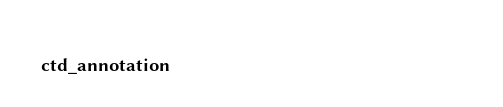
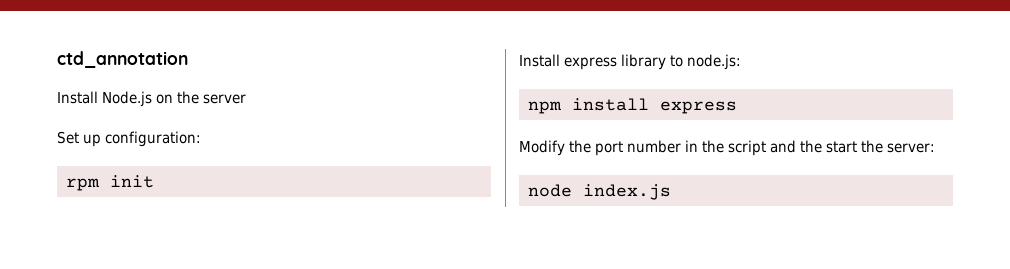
+ Install Node.js on the server
+ Set up configuration:
+ rpm init
+ Install express library to node.js:
+ npm install express
+ Modify the port number in the script and the start the server:
+ node index.js

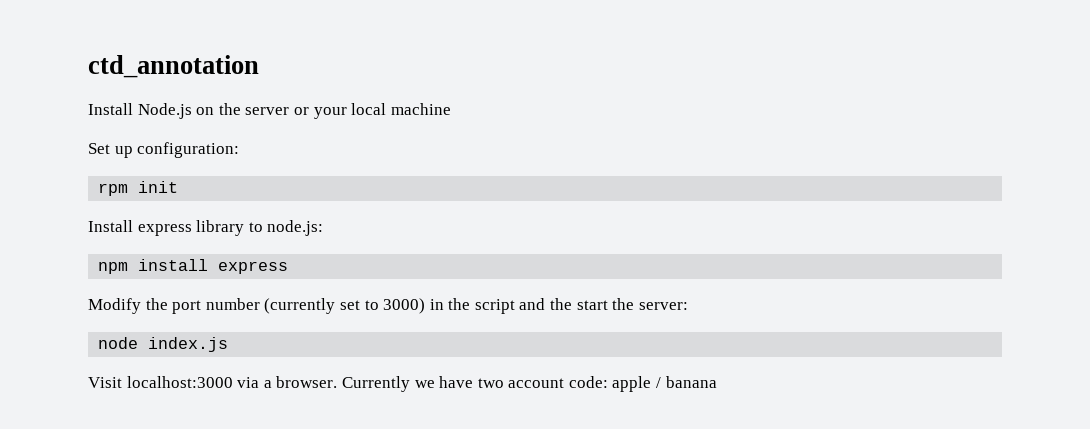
- Install Node.js on the server
+ Install Node.js on the server or your local machine
- Modify the port number in the script and the start the server:
+ Modify the port number (currently set to 3000) in the script and the start the server:
+ Visit localhost:3000 via a browser. Currently we have two account code: apple / banana

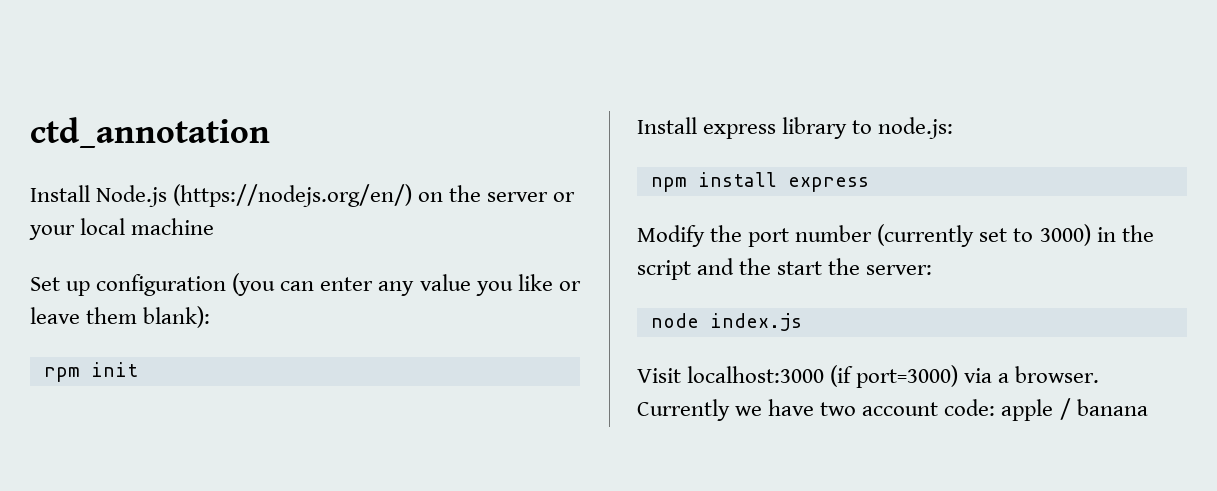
- Install Node.js on the server or your local machine
+ Install Node.js (https://nodejs.org/en/) on the server or your local machine
- Set up configuration:
+ Set up configuration (you can enter any value you like or leave them blank):
- Visit localhost:3000 via a browser.
+ Visit localhost:3000 (if port=3000) via a browser.

